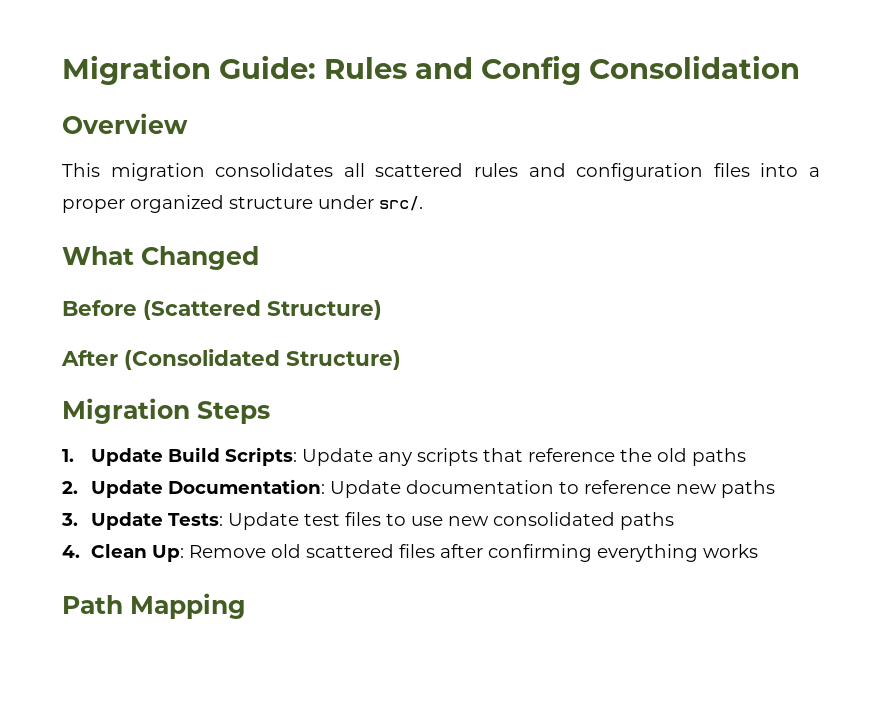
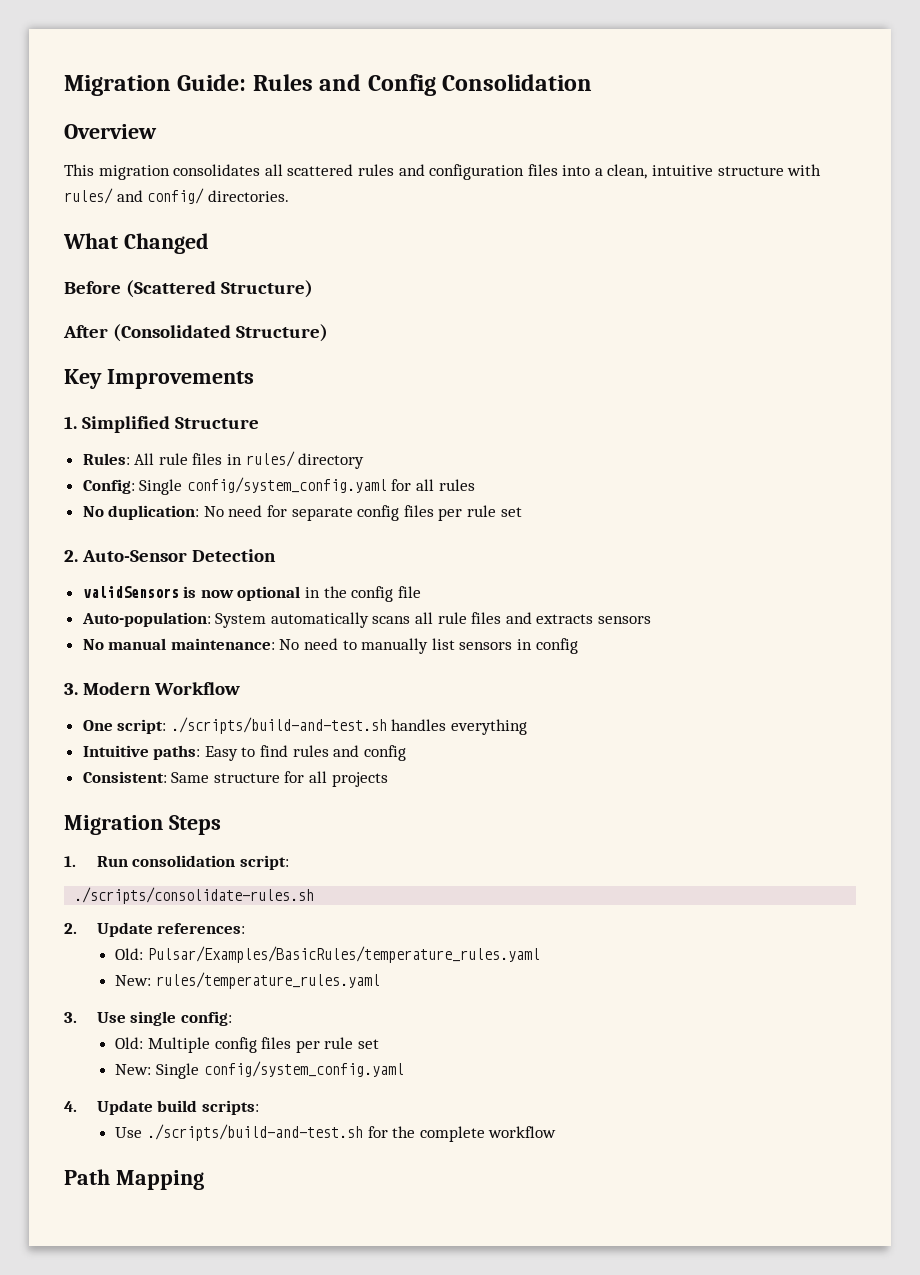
- This migration consolidates all scattered rules and configuration files into a proper organized structure under src/.
+ This migration consolidates all scattered rules and configuration files into a clean, intuitive structure with rules/ and config/ directories.
+ Key Improvements
+ 1. Simplified Structure
+ Rules: All rule files in rules/ directory
+ Config: Single config/system_config.yaml for all rules
+ No duplication: No need for separate config files per rule set
+ 2. Auto-Sensor Detection
+ validSensors is now optional in the config file
+ Auto-population: System automatically scans all rule files and extracts sensors
+ No manual maintenance: No need to manually list sensors in config
+ 3. Modern Workflow
+ One script: ./scripts/build-and-test.sh handles everything
+ Intuitive paths: Easy to find rules and config
+ Consistent: Same structure for all projects
  Migration Steps
- 1. Update Build Scripts: Update any scripts that reference the old paths
- 2. Update Documentation: Update documentation to reference new paths
- 3. Update Tests: Update test files to use new consolidated paths
- 4. Clean Up: Remove old scattered files after confirming everything works
+ 1. Run consolidation script:
+ ./scripts/consolidate-rules.sh
+ 2. Update references:
+ Old: Pulsar/Examples/BasicRules/temperature_rules.yaml
+ New: rules/temperature_rules.yaml
+ 3. Use single config:
+ Old: Multiple config files per rule set
+ New: Single config/system_config.yaml
+ 4. Update build scripts:
+ Use ./scripts/build-and-test.sh for the complete workflow

